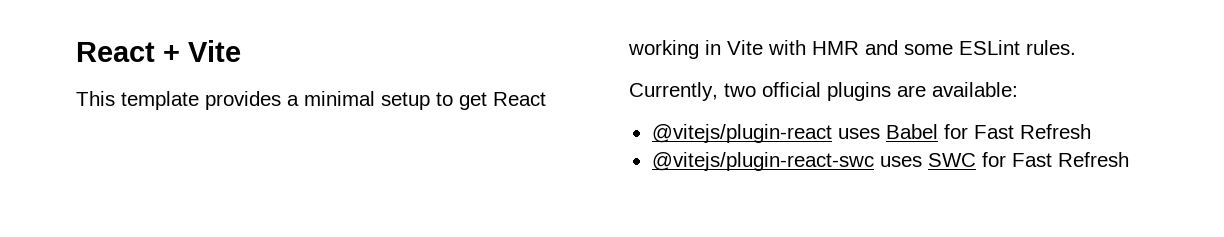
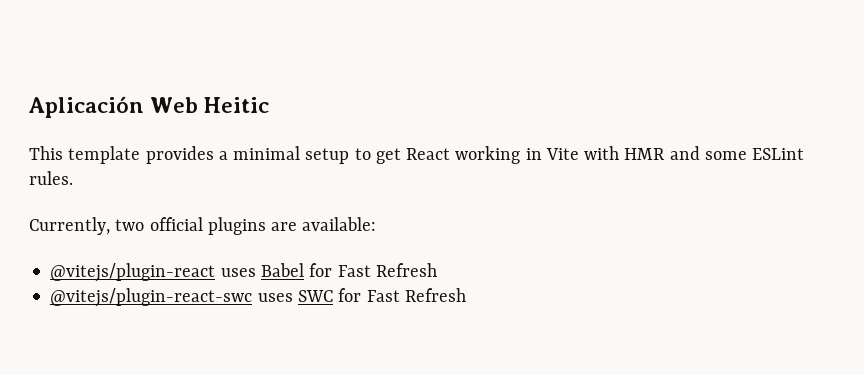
- React + Vite
+ Aplicación Web Heitic

